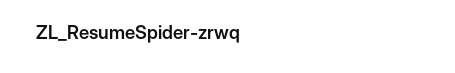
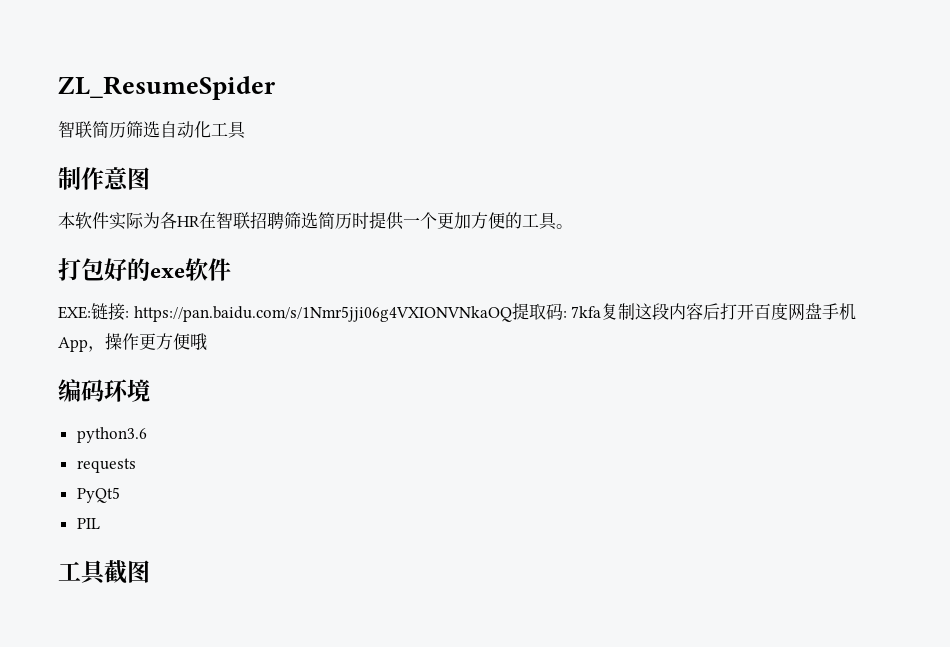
- ZL_ResumeSpider-zrwq
+ ZL_ResumeSpider
+ 智联简历筛选自动化工具
+ 制作意图
+ 本软件实际为各HR在智联招聘筛选简历时提供一个更加方便的工具。
+ 打包好的exe软件
+ EXE:链接: https://pan.baidu.com/s/1Nmr5jji06g4VXIONVNkaOQ提取码: 7kfa复制这段内容后打开百度网盘手机App，操作更方便哦
+ 编码环境
+ python3.6
+ requests
+ PyQt5
+ PIL
+ 工具截图

